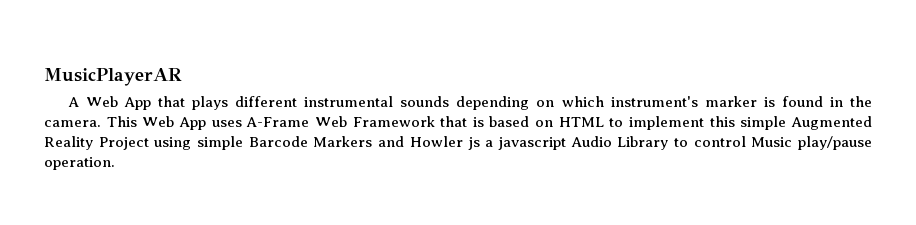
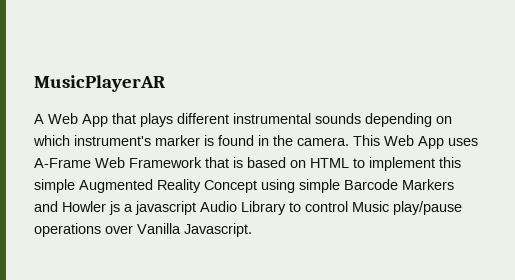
- This Web App uses A-Frame Web Framework that is based on HTML to implement this simple Augmented Reality Project using simple Barcode Markers and Howler js a javascript Audio Library to control Music play/pause operation.
+ This Web App uses A-Frame Web Framework that is based on HTML to implement this simple Augmented Reality Concept using simple Barcode Markers and Howler js a javascript Audio Library to control Music play/pause operations over Vanilla Javascript.

